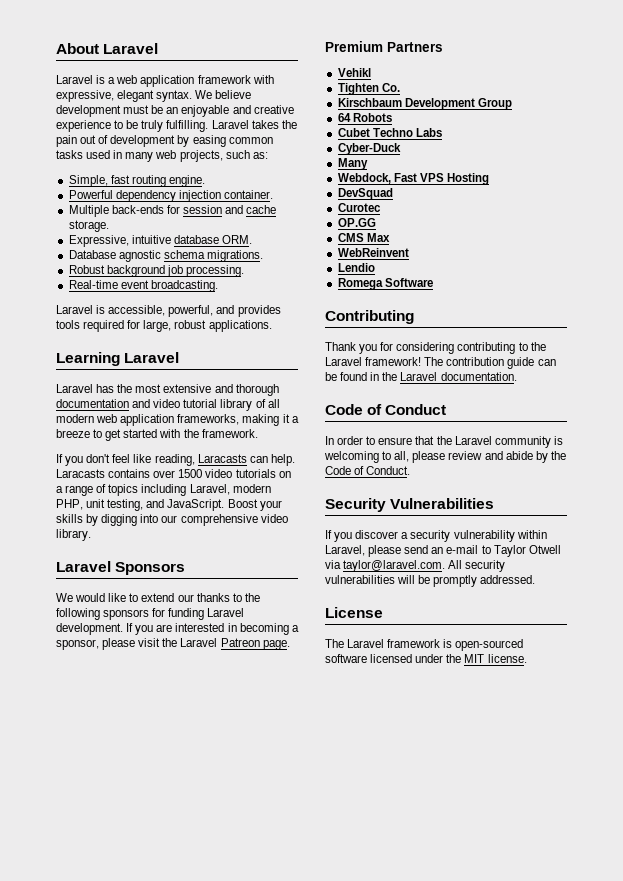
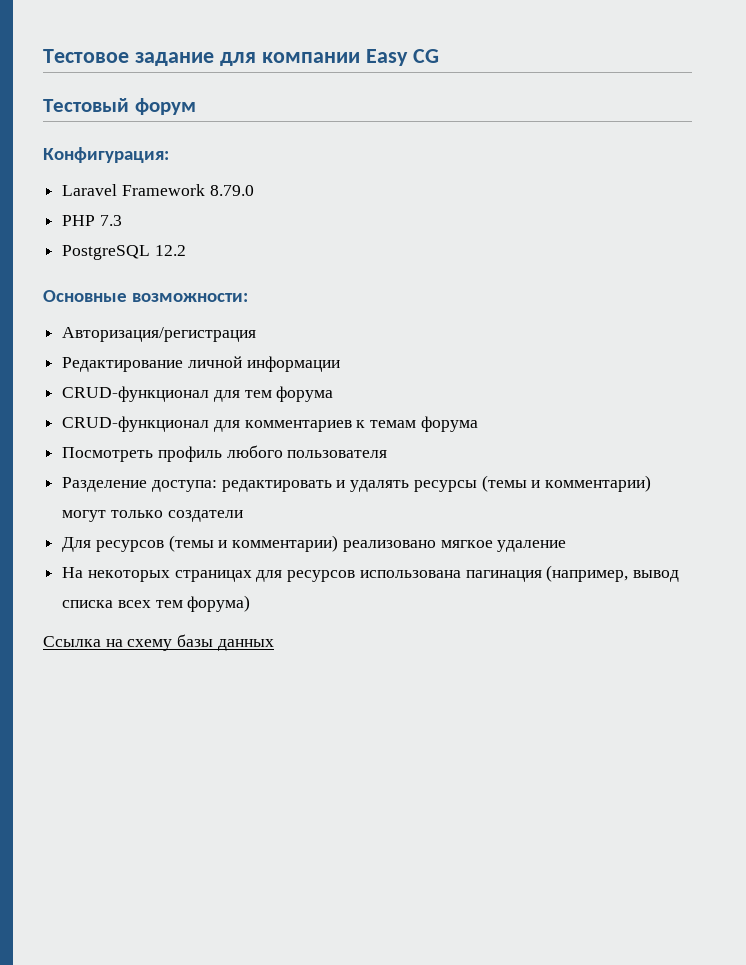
- About Laravel
- Laravel is a web application framework with expressive, elegant syntax. We believe development must be an enjoyable and creative experience to be truly fulfilling. Laravel takes the pain out of development by easing common tasks used in many web projects, such as:
- Simple, fast routing engine.
- Powerful dependency injection container.
- Multiple back-ends for session and cache storage.
- Expressive, intuitive database ORM.
- Database agnostic schema migrations.
- Robust background job processing.
- Real-time event broadcasting.
- Laravel is accessible, powerful, and provides tools required for large, robust applications.
- Learning Laravel
- Laravel has the most extensive and thorough documentation and video tutorial library of all modern web application frameworks, making it a breeze to get started with the framework.
- If you don't feel like reading, Laracasts can help. Laracasts contains over 1500 video tutorials on a range of topics including Laravel, modern PHP, unit testing, and JavaScript. Boost your skills by digging into our comprehensive video library.
- Laravel Sponsors
- We would like to extend our thanks to the following sponsors for funding Laravel development. If you are interested in becoming a sponsor, please visit the Laravel Patreon page.
- Premium Partners
- Vehikl
- Tighten Co.
- Kirschbaum Development Group
- 64 Robots
- Cubet Techno Labs
- Cyber-Duck
- Many
- Webdock, Fast VPS Hosting
- DevSquad
- Curotec
- OP.GG
- CMS Max
- WebReinvent
- Lendio
- Romega Software
- Contributing
- Thank you for considering contributing to the Laravel framework! The contribution guide can be found in the Laravel documentation.
- Code of Conduct
- In order to ensure that the Laravel community is welcoming to all, please review and abide by the Code of Conduct.
- Security Vulnerabilities
- If you discover a security vulnerability within Laravel, please send an e-mail to Taylor Otwell via taylor@laravel.com. All security vulnerabilities will be promptly addressed.
- License
- The Laravel framework is open-sourced software licensed under the MIT license.
+ Тестовое задание для компании Easy CG
+ Тестовый форум
+ Конфигурация:
+ Laravel Framework 8.79.0
+ PHP 7.3
+ PostgreSQL 12.2
+ Основные возможности:
+ Авторизация/регистрация
+ Редактирование личной информации
+ CRUD-функционал для тем форума
+ CRUD-функционал для комментариев к темам форума
+ Посмотреть профиль любого пользователя
+ Разделение доступа: редактировать и удалять ресурсы (темы и комментарии) могут только создатели
+ Для ресурсов (темы и комментарии) реализовано мягкое удаление
+ На некоторых страницаx для ресурсов использована пагинация (например, вывод списка всех тем форума)
+ Ссылка на схему базы данных

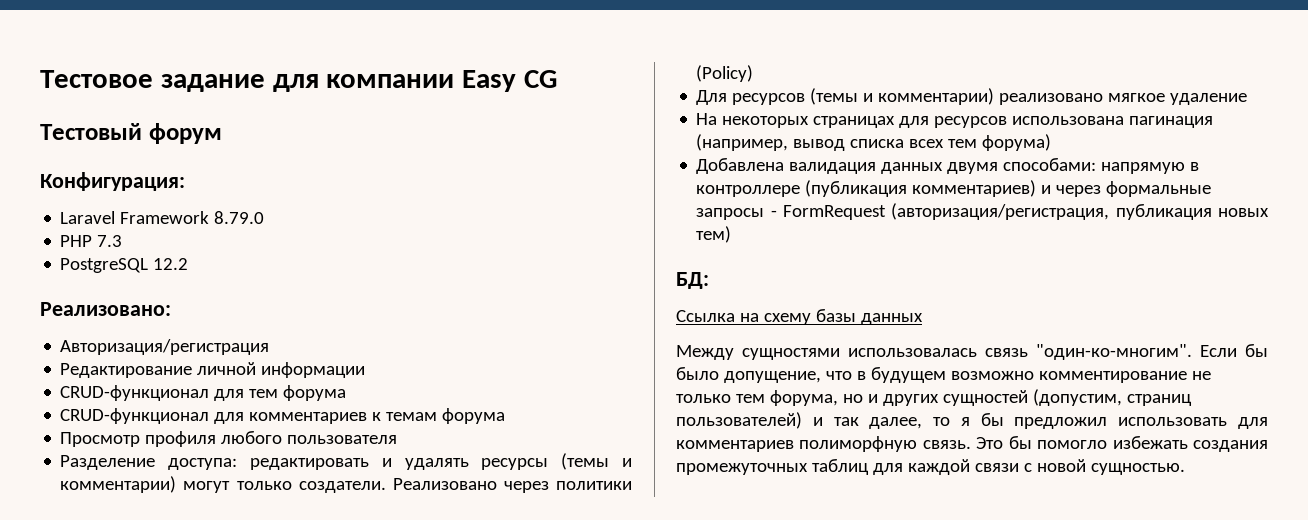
- Основные возможности:
+ Реализовано:
- Посмотреть профиль любого пользователя
+ Просмотр профиля любого пользователя
- Разделение доступа: редактировать и удалять ресурсы (темы и комментарии) могут только создатели
+ Разделение доступа: редактировать и удалять ресурсы (темы и комментарии) могут только создатели. Реализовано через политики (Policy)
+ Добавлена валидация данных двумя способами: напрямую в контроллере (публикация комментариев) и через формальные запросы - FormRequest (авторизация/регистрация, публикация новых тем)
+ БД:
+ Между сущностями использовалась связь "один-ко-многим". Если бы было допущение, что в будущем возможно комментирование не только тем форума, но и других сущностей (допустим, страниц пользователей) и так далее, то я бы предложил использовать для комментариев полиморфную связь. Это бы помогло избежать создания промежуточных таблиц для каждой связи с новой сущностью.

